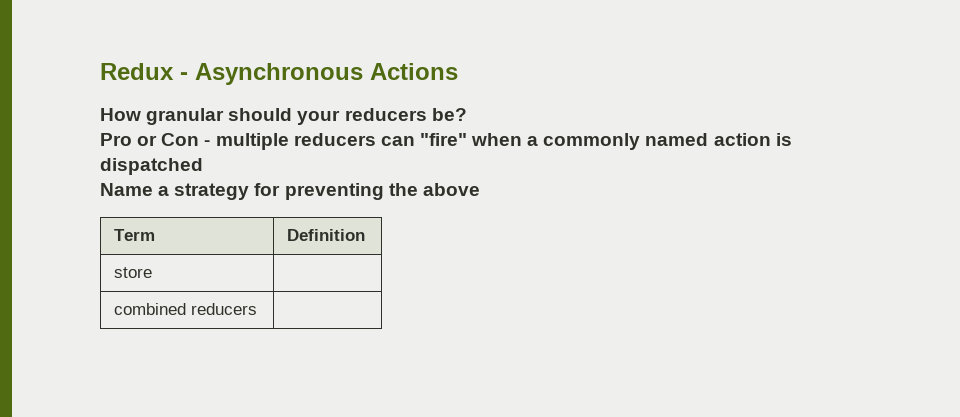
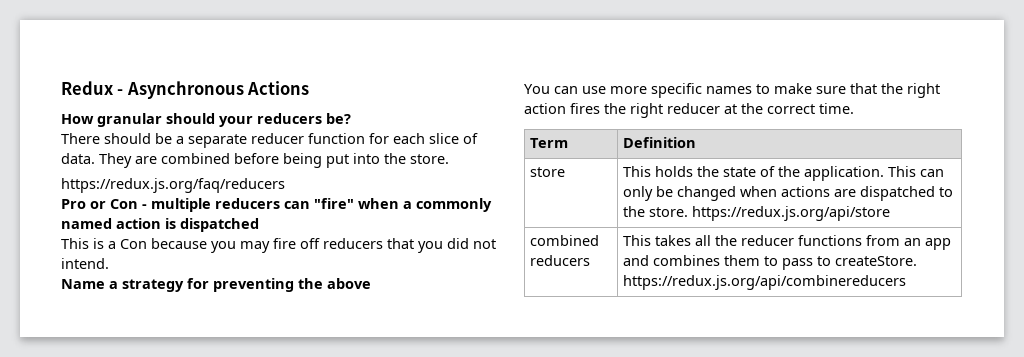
+ There should be a separate reducer function for each slice of data. They are combined before being put into the store.
+ https://redux.js.org/faq/reducers
+ This is a Con because you may fire off reducers that you did not intend.
+ You can use more specific names to make sure that the right action fires the right reducer at the correct time.
  Term | Definition
- store |
- combined reducers |
+ store | This holds the state of the application. This can only be changed when actions are dispatched to the store. https://redux.js.org/api/store
+ combined reducers | This takes all the reducer functions from an app and combines them to pass to createStore. https://redux.js.org/api/combinereducers

